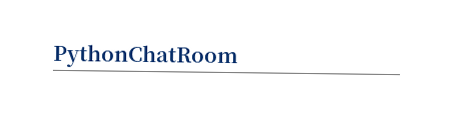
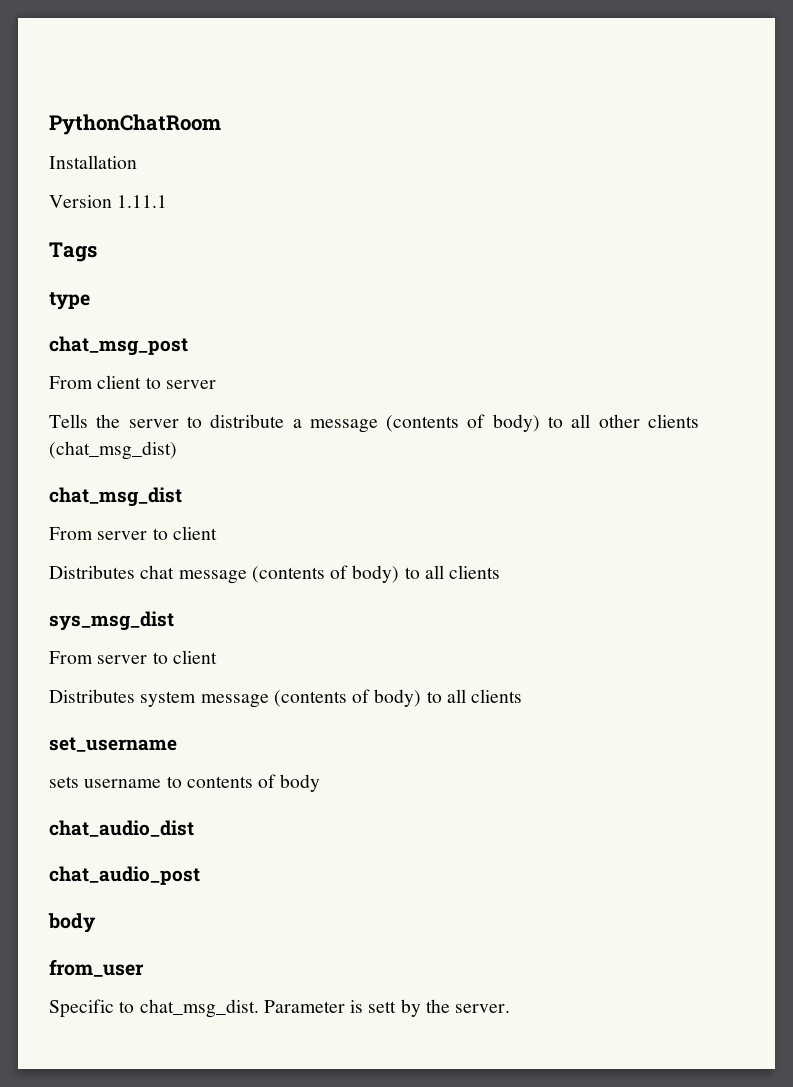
+ Installation
+ Version 1.11.1
+ Tags
+ type
+ chat_msg_post
+ From client to server
+ Tells the server to distribute a message (contents of body) to all other clients (chat_msg_dist)
+ chat_msg_dist
+ From server to client
+ Distributes chat message (contents of body) to all clients
+ sys_msg_dist
+ From server to client
+ Distributes system message (contents of body) to all clients
+ set_username
+ sets username to contents of body
+ chat_audio_dist
+ chat_audio_post
+ body
+ from_user
+ Specific to chat_msg_dist. Parameter is sett by the server.

